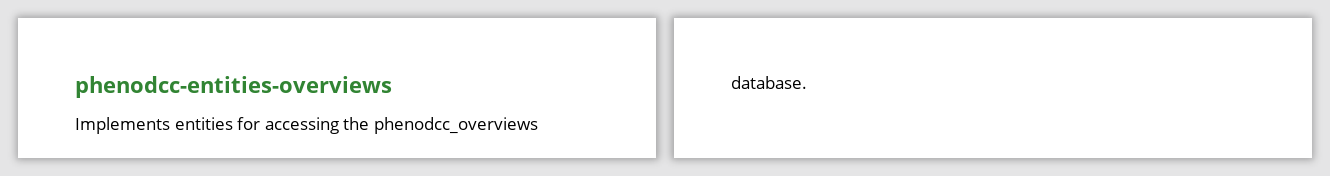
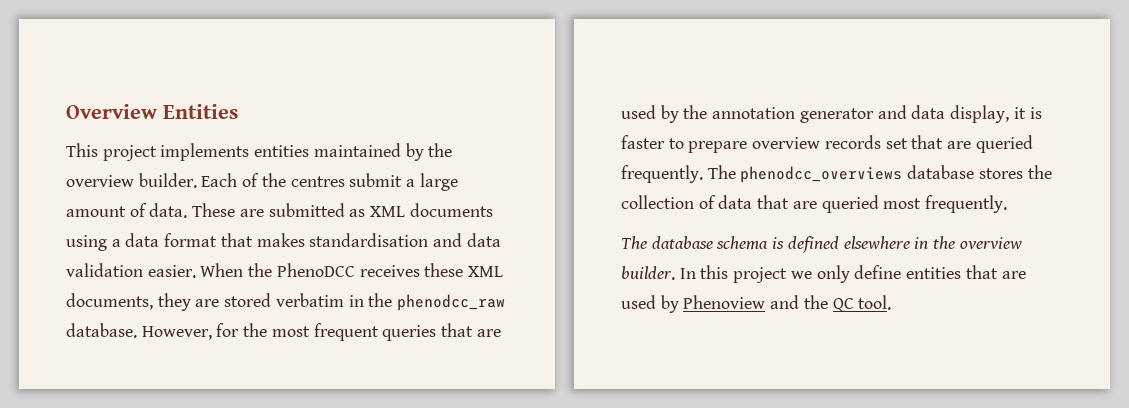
- phenodcc-entities-overviews
- Implements entities for accessing the phenodcc_overviews database.
+ Overview Entities
+ This project implements entities maintained by the overview builder. Each of the centres submit a large amount of data. These are submitted as XML documents using a data format that makes standardisation and data validation easier. When the PhenoDCC receives these XML documents, they are stored verbatim in the phenodcc_raw database. However, for the most frequent queries that are used by the annotation generator and data display, it is faster to prepare overview records set that are queried frequently. The phenodcc_overviews database stores the collection of data that are queried most frequently.
+ The database schema is defined elsewhere in the overview builder. In this project we only define entities that are used by Phenoview and the QC tool.

